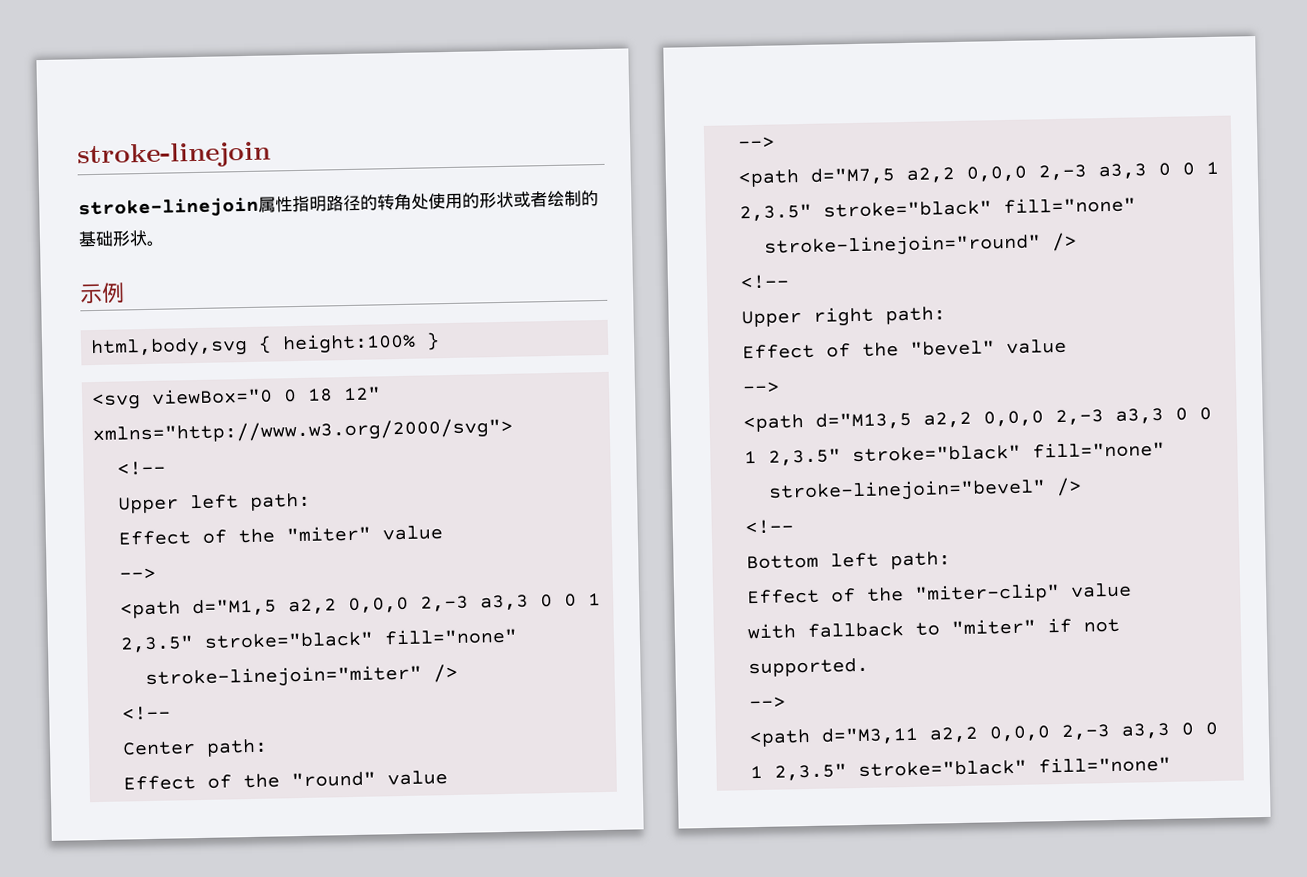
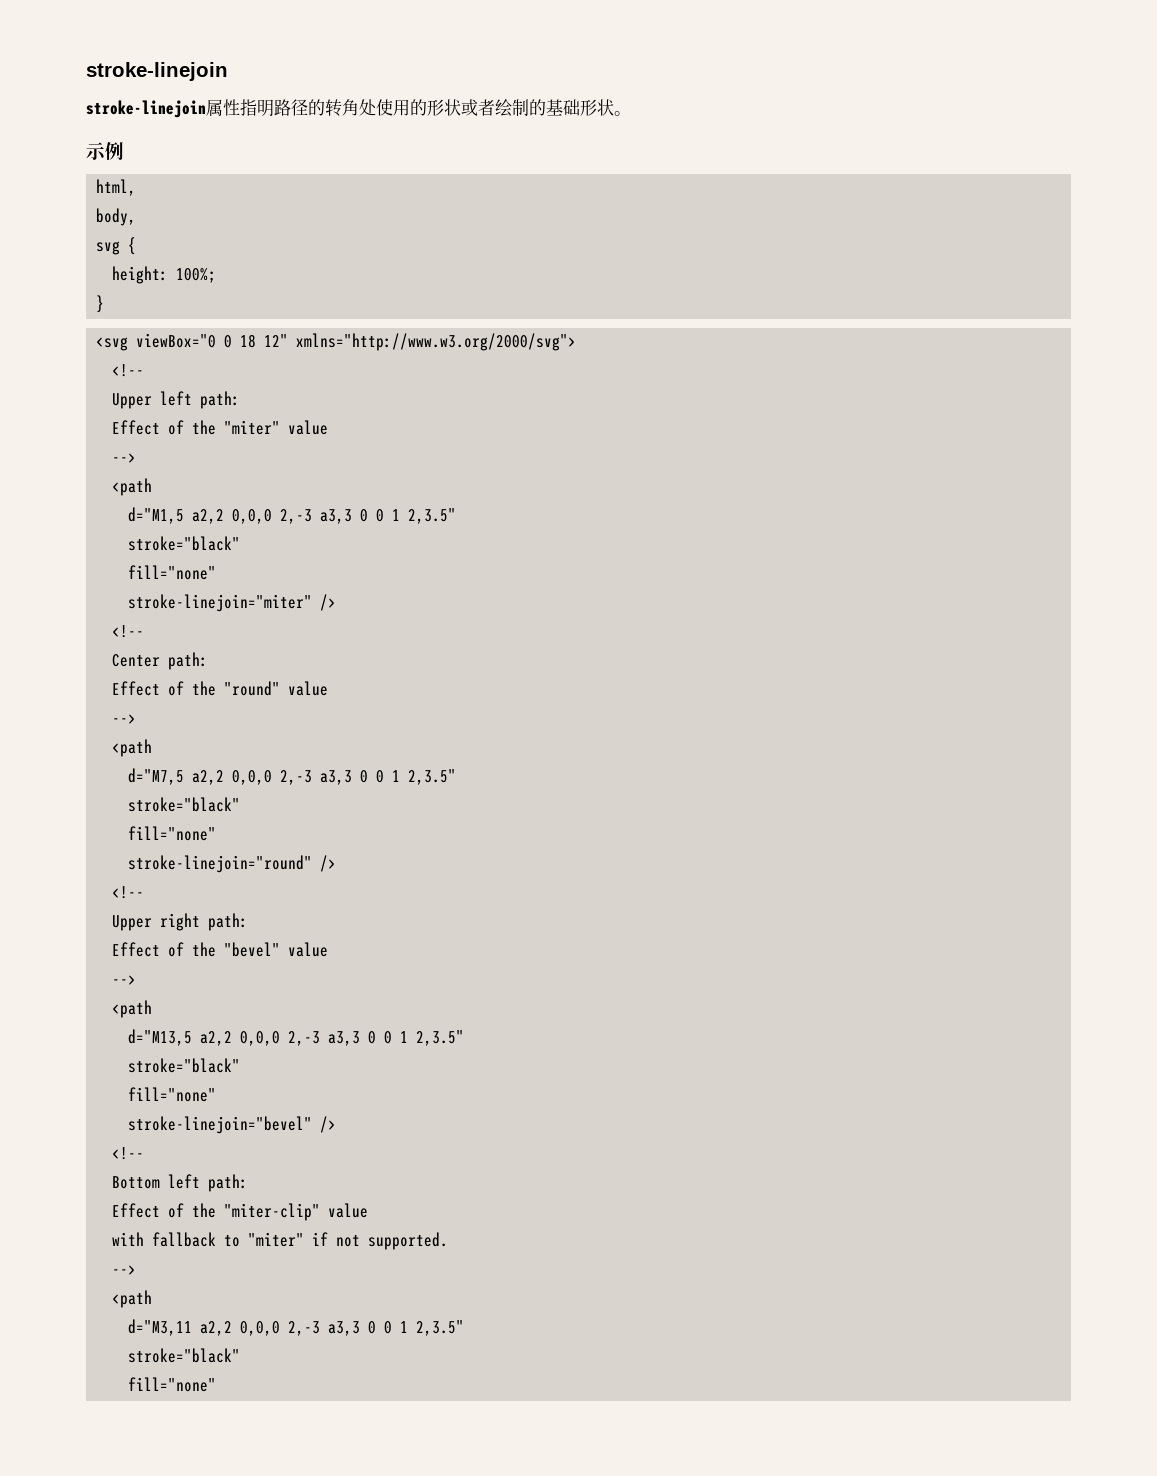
- html,body,svg { height:100% }
+ html,
+ body,
+ svg {
+ height: 100%;
+ }
  Effect of the "miter" value
  -->
- <path d="M1,5 a2,2 0,0,0 2,-3 a3,3 0 0 1 2,3.5" stroke="black" fill="none"
+ <path
+ d="M1,5 a2,2 0,0,0 2,-3 a3,3 0 0 1 2,3.5"
+ stroke="black"
+ fill="none"
  Effect of the "round" value
  -->
- <path d="M7,5 a2,2 0,0,0 2,-3 a3,3 0 0 1 2,3.5" stroke="black" fill="none"
+ <path
+ d="M7,5 a2,2 0,0,0 2,-3 a3,3 0 0 1 2,3.5"
+ stroke="black"
+ fill="none"
  Effect of the "bevel" value
  -->
- <path d="M13,5 a2,2 0,0,0 2,-3 a3,3 0 0 1 2,3.5" stroke="black" fill="none"
+ <path
+ d="M13,5 a2,2 0,0,0 2,-3 a3,3 0 0 1 2,3.5"
+ stroke="black"
+ fill="none"
  with fallback to "miter" if not supported.
  -->
- <path d="M3,11 a2,2 0,0,0 2,-3 a3,3 0 0 1 2,3.5" stroke="black" fill="none"
+ <path
+ d="M3,11 a2,2 0,0,0 2,-3 a3,3 0 0 1 2,3.5"
+ stroke="black"
+ fill="none"

